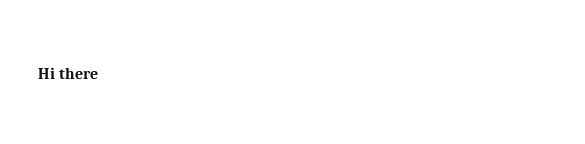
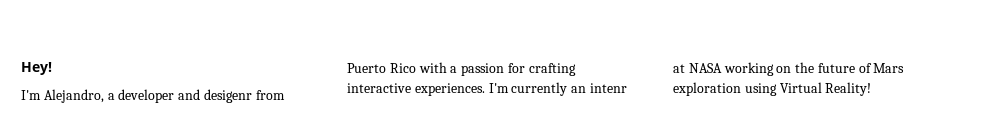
- Hi there
+ Hey!
+ I'm Alejandro, a developer and desigenr from Puerto Rico with a passion for crafting interactive experiences. I'm currently an intenr at NASA working on the future of Mars exploration using Virtual Reality!

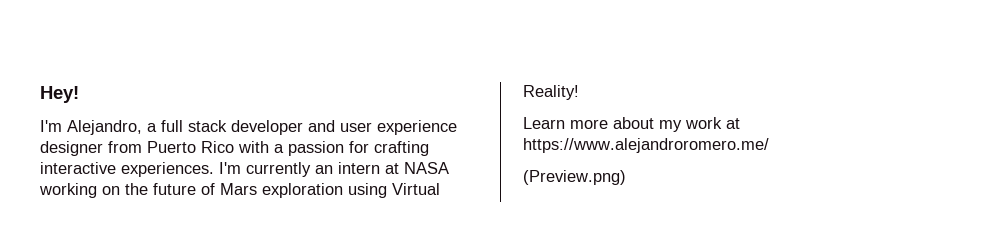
- I'm Alejandro, a developer and desigenr from Puerto Rico with a passion for crafting interactive experiences.
+ I'm Alejandro, a full stack developer and user experience designer from Puerto Rico with a passion for crafting interactive experiences.
- I'm currently an intenr at NASA working on the future of Mars exploration using Virtual Reality!
+ I'm currently an intern at NASA working on the future of Mars exploration using Virtual Reality!
+ Learn more about my work at https://www.alejandroromero.me/
+ (Preview.png)

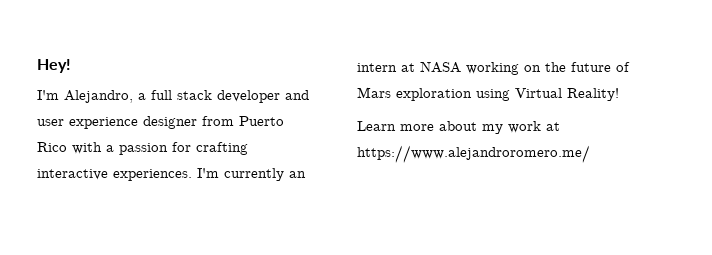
- (Preview.png)

